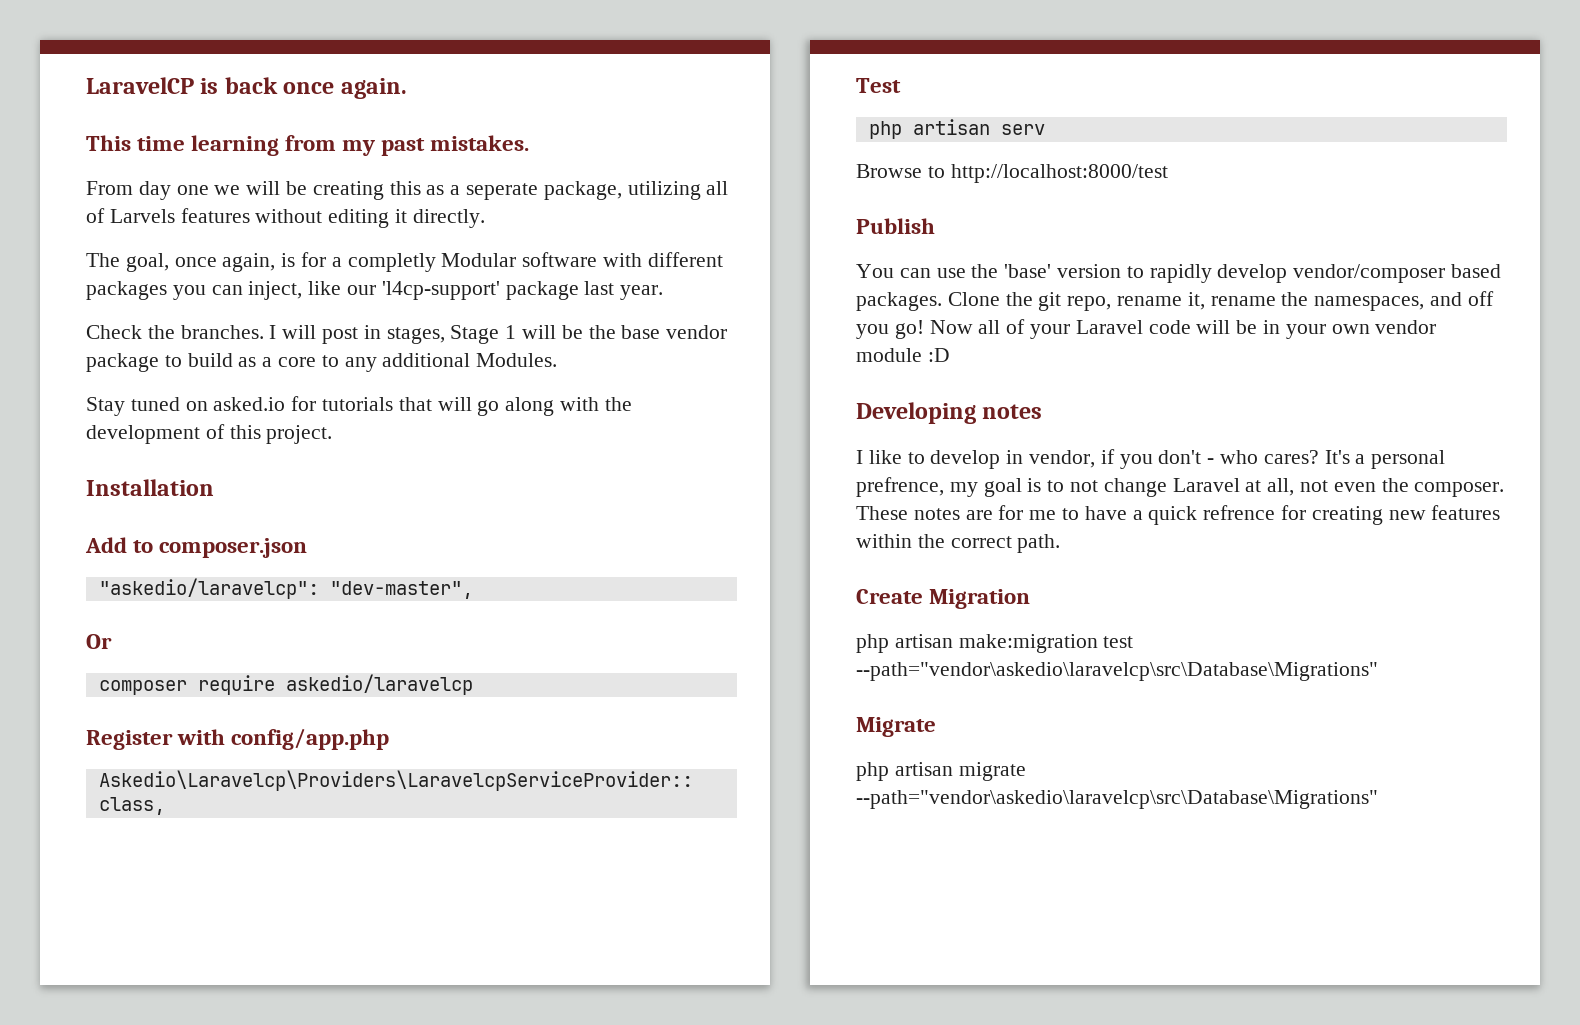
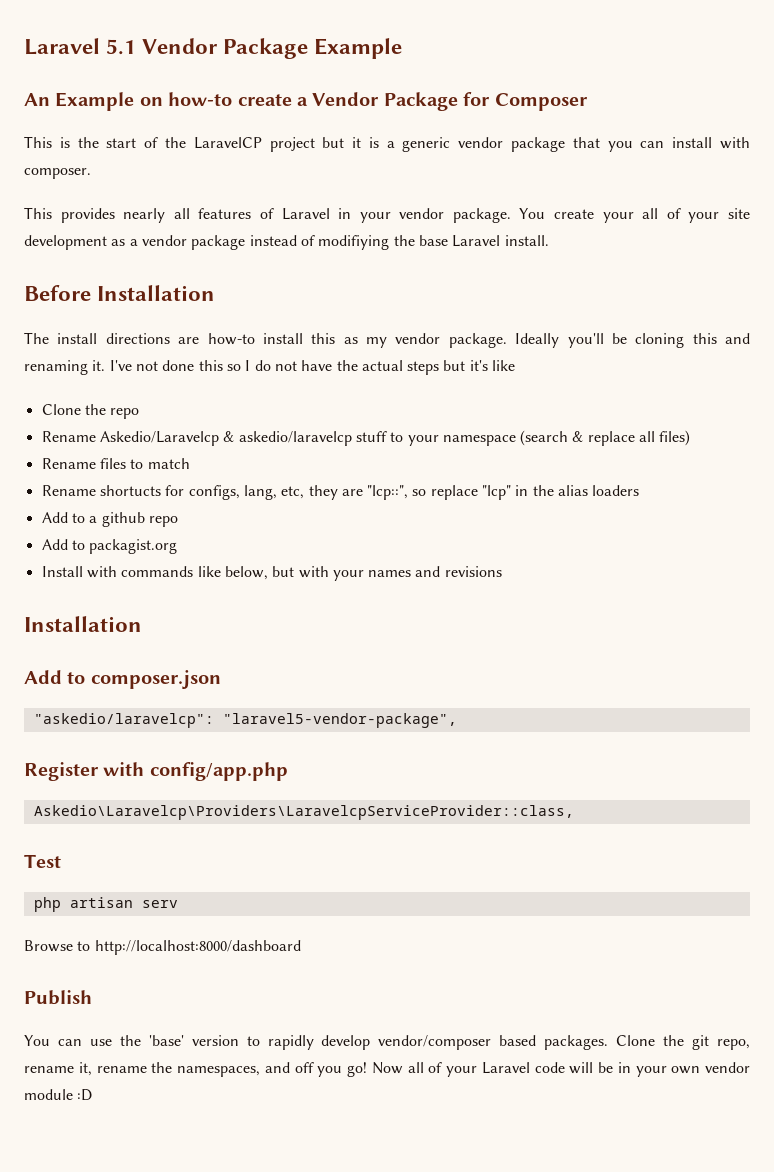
- LaravelCP is back once again.
- This time learning from my past mistakes.
- From day one we will be creating this as a seperate package, utilizing all of Larvels features without editing it directly.
- The goal, once again, is for a completly Modular software with different packages you can inject, like our 'l4cp-support' package last year.
- Check the branches. I will post in stages, Stage 1 will be the base vendor package to build as a core to any additional Modules.
- Stay tuned on asked.io for tutorials that will go along with the development of this project.
+ Laravel 5.1 Vendor Package Example
+ An Example on how-to create a Vendor Package for Composer
+ This is the start of the LaravelCP project but it is a generic vendor package that you can install with composer.
+ This provides nearly all features of Laravel in your vendor package. You create your all of your site development as a vendor package instead of modifiying the base Laravel install.
+ Before Installation
+ The install directions are how-to install this as my vendor package. Ideally you'll be cloning this and renaming it. I've not done this so I do not have the actual steps but it's like
+ Clone the repo
+ Rename Askedio/Laravelcp & askedio/laravelcp stuff to your namespace (search & replace all files)
+ Rename files to match
+ Rename shortucts for configs, lang, etc, they are "lcp::", so replace "lcp" in the alias loaders
+ Add to a github repo
+ Add to packagist.org
+ Install with commands like below, but with your names and revisions
- "askedio/laravelcp": "dev-master",
- Or
- composer require askedio/laravelcp
+ "askedio/laravelcp": "laravel5-vendor-package",
- Browse to http://localhost:8000/test
+ Browse to http://localhost:8000/dashboard
- Developing notes
- I like to develop in vendor, if you don't - who cares? It's a personal prefrence, my goal is to not change Laravel at all, not even the composer. These notes are for me to have a quick refrence for creating new features within the correct path.
- Create Migration
- php artisan make:migration test --path="vendor\askedio\laravelcp\src\Database\Migrations"
- Migrate
- php artisan migrate --path="vendor\askedio\laravelcp\src\Database\Migrations"

